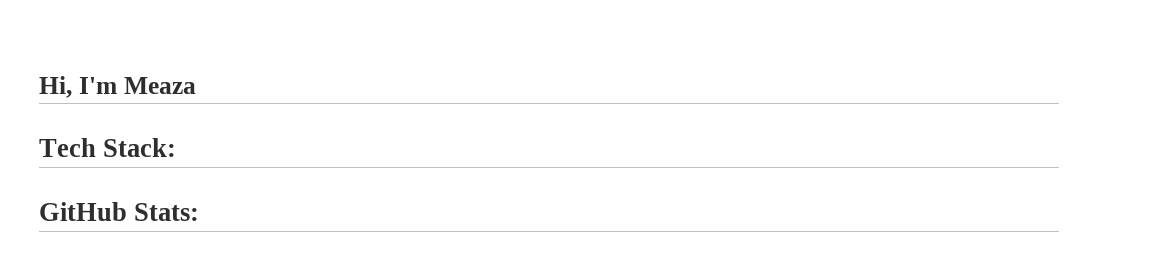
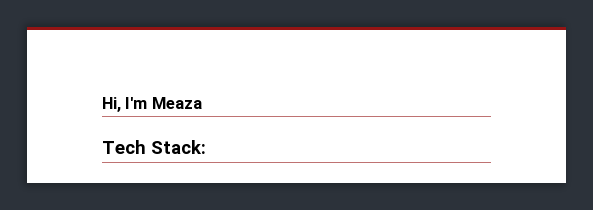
- GitHub Stats:

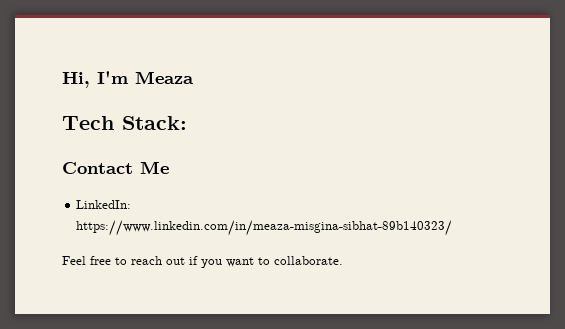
+ Contact Me
+ LinkedIn: https://www.linkedin.com/in/meaza-misgina-sibhat-89b140323/
+ Feel free to reach out if you want to collaborate.

